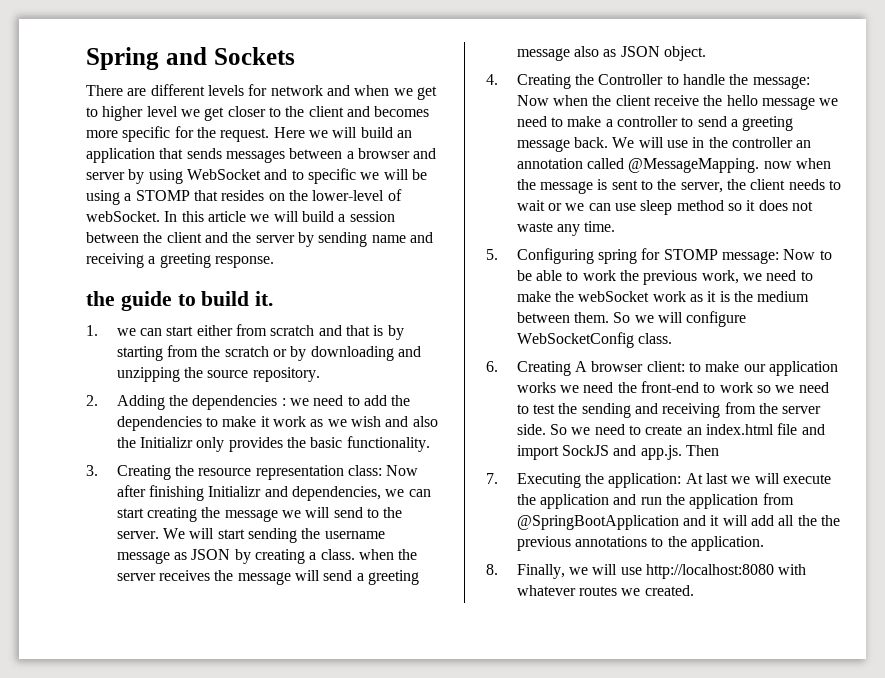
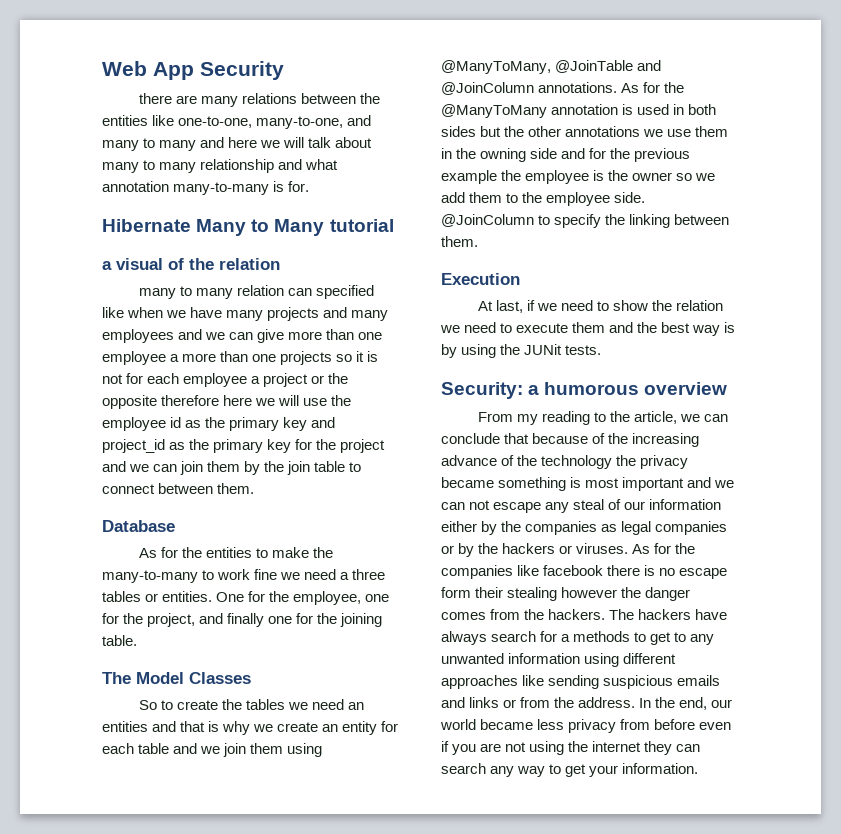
- Spring and Sockets
- There are different levels for network and when we get to higher level we get closer to the client and becomes more specific for the request. Here we will build an application that sends messages between a browser and server by using WebSocket and to specific we will be using a STOMP that resides on the lower-level of webSocket. In this article we will build a session between the client and the server by sending name and receiving a greeting response.
- the guide to build it.
- 1. we can start either from scratch and that is by starting from the scratch or by downloading and unzipping the source repository.
- 2. Adding the dependencies : we need to add the dependencies to make it work as we wish and also the Initializr only provides the basic functionality.
- 3. Creating the resource representation class: Now after finishing Initializr and dependencies, we can start creating the message we will send to the server. We will start sending the username message as JSON by creating a class. when the server receives the message will send a greeting message also as JSON object.
- 4. Creating the Controller to handle the message: Now when the client receive the hello message we need to make a controller to send a greeting message back. We will use in the controller an annotation called @MessageMapping. now when the message is sent to the server, the client needs to wait or we can use sleep method so it does not waste any time.
- 5. Configuring spring for STOMP message: Now to be able to work the previous work, we need to make the webSocket work as it is the medium between them. So we will configure WebSocketConfig class.
- 6. Creating A browser client: to make our application works we need the front-end to work so we need to test the sending and receiving from the server side. So we need to create an index.html file and import SockJS and app.js. Then
- 7. Executing the application: At last we will execute the application and run the application from @SpringBootApplication and it will add all the the previous annotations to the application.
- 8. Finally, we will use http://localhost:8080 with whatever routes we created.
+ Web App Security
+ there are many relations between the entities like one-to-one, many-to-one, and many to many and here we will talk about many to many relationship and what annotation many-to-many is for.
+ Hibernate Many to Many tutorial
+ a visual of the relation
+ many to many relation can specified like when we have many projects and many employees and we can give more than one employee a more than one projects so it is not for each employee a project or the opposite therefore here we will use the employee id as the primary key and project_id as the primary key for the project and we can join them by the join table to connect between them.
+ Database
+ As for the entities to make the many-to-many to work fine we need a three tables or entities. One for the employee, one for the project, and finally one for the joining table.
+ The Model Classes
+ So to create the tables we need an entities and that is why we create an entity for each table and we join them using @ManyToMany, @JoinTable and @JoinColumn annotations. As for the @ManyToMany annotation is used in both sides but the other annotations we use them in the owning side and for the previous example the employee is the owner so we add them to the employee side. @JoinColumn to specify the linking between them.
+ Execution
+ At last, if we need to show the relation we need to execute them and the best way is by using the JUNit tests.
+ Security: a humorous overview
+ From my reading to the article, we can conclude that because of the increasing advance of the technology the privacy became something is most important and we can not escape any steal of our information either by the companies as legal companies or by the hackers or viruses. As for the companies like facebook there is no escape form their stealing however the danger comes from the hackers. The hackers have always search for a methods to get to any unwanted information using different approaches like sending suspicious emails and links or from the address. In the end, our world became less privacy from before even if you are not using the internet they can search any way to get your information.

